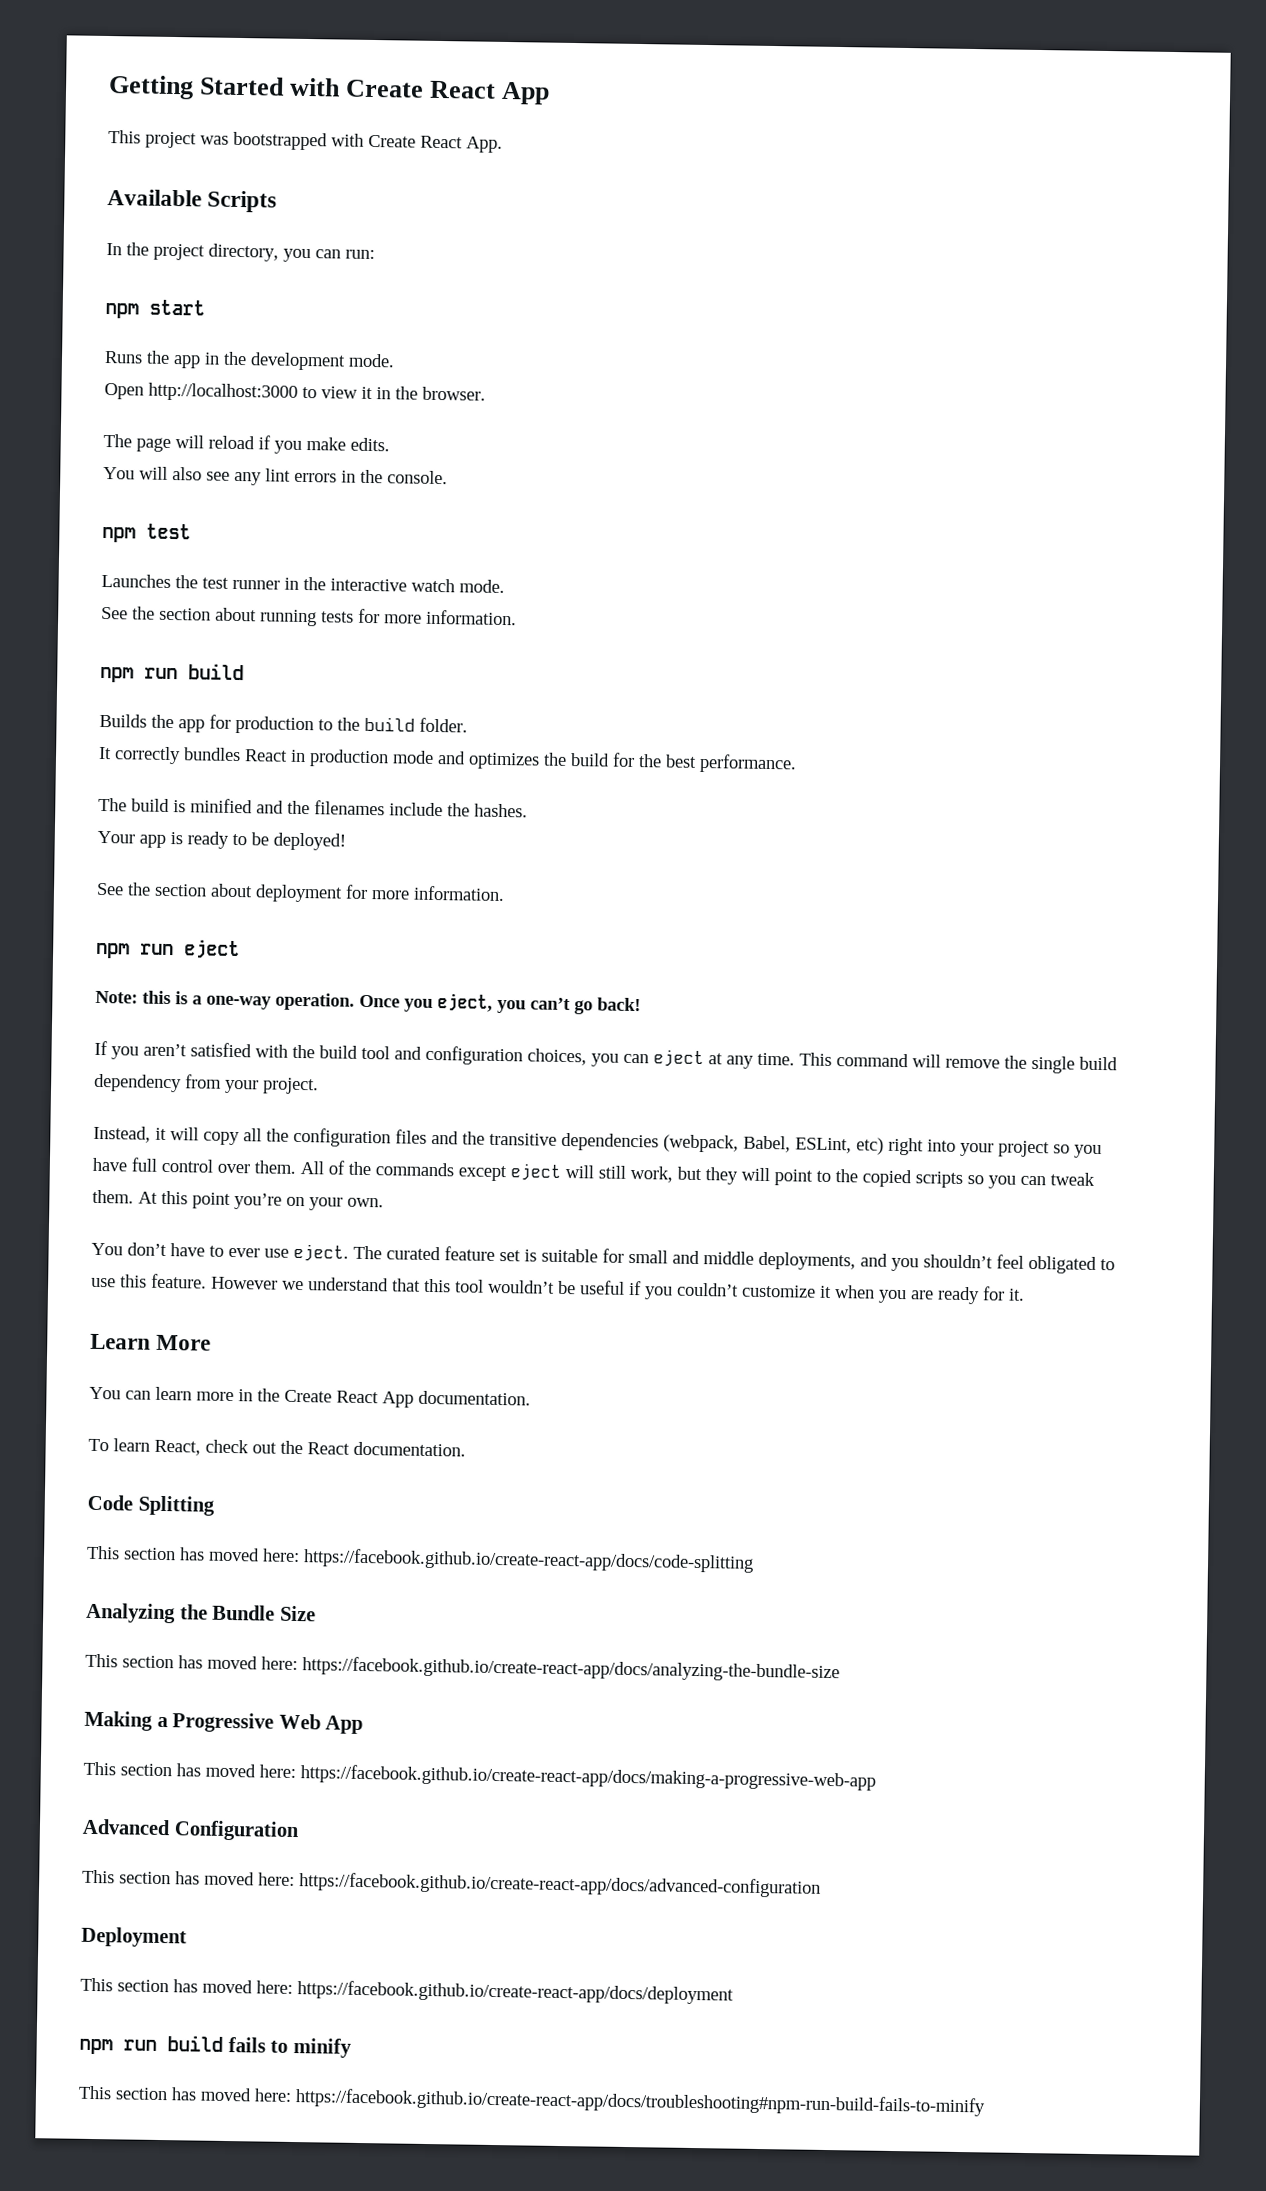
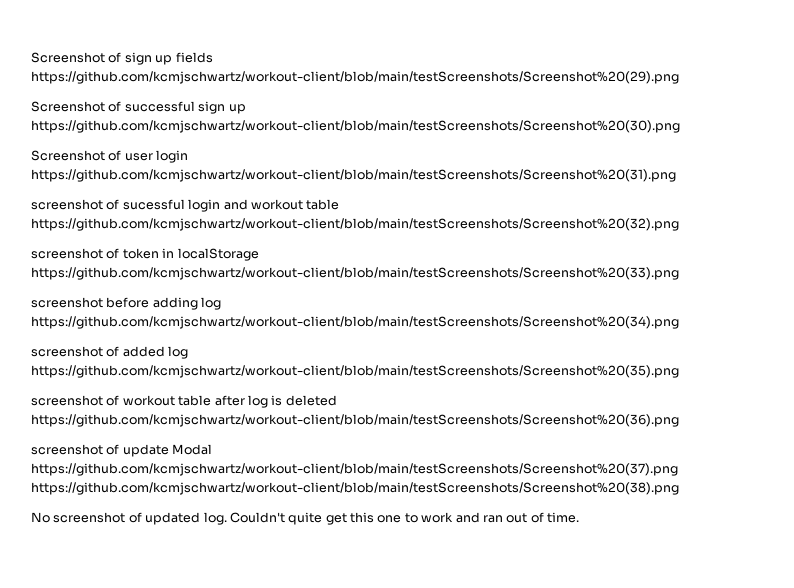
- Getting Started with Create React App
- This project was bootstrapped with Create React App.
- Available Scripts
- In the project directory, you can run:
- npm start
- Runs the app in the development mode.
- Open http://localhost:3000 to view it in the browser.
- The page will reload if you make edits.
- You will also see any lint errors in the console.
- npm test
- Launches the test runner in the interactive watch mode.
- See the section about running tests for more information.
- npm run build
- Builds the app for production to the build folder.
- It correctly bundles React in production mode and optimizes the build for the best performance.
- The build is minified and the filenames include the hashes.
- Your app is ready to be deployed!
- See the section about deployment for more information.
- npm run eject
- Note: this is a one-way operation. Once you eject, you can’t go back!
- If you aren’t satisfied with the build tool and configuration choices, you can eject at any time. This command will remove the single build dependency from your project.
- Instead, it will copy all the configuration files and the transitive dependencies (webpack, Babel, ESLint, etc) right into your project so you have full control over them. All of the commands except eject will still work, but they will point to the copied scripts so you can tweak them. At this point you’re on your own.
- You don’t have to ever use eject. The curated feature set is suitable for small and middle deployments, and you shouldn’t feel obligated to use this feature. However we understand that this tool wouldn’t be useful if you couldn’t customize it when you are ready for it.
- Learn More
- You can learn more in the Create React App documentation.
- To learn React, check out the React documentation.
- Code Splitting
- This section has moved here: https://facebook.github.io/create-react-app/docs/code-splitting
- Analyzing the Bundle Size
- This section has moved here: https://facebook.github.io/create-react-app/docs/analyzing-the-bundle-size
- Making a Progressive Web App
- This section has moved here: https://facebook.github.io/create-react-app/docs/making-a-progressive-web-app
- Advanced Configuration
- This section has moved here: https://facebook.github.io/create-react-app/docs/advanced-configuration
- Deployment
- This section has moved here: https://facebook.github.io/create-react-app/docs/deployment
- npm run build fails to minify
- This section has moved here: https://facebook.github.io/create-react-app/docs/troubleshooting#npm-run-build-fails-to-minify
+ Screenshot of sign up fields https://github.com/kcmjschwartz/workout-client/blob/main/testScreenshots/Screenshot%20(29).png
+ Screenshot of successful sign up https://github.com/kcmjschwartz/workout-client/blob/main/testScreenshots/Screenshot%20(30).png
+ Screenshot of user login https://github.com/kcmjschwartz/workout-client/blob/main/testScreenshots/Screenshot%20(31).png
+ screenshot of sucessful login and workout table https://github.com/kcmjschwartz/workout-client/blob/main/testScreenshots/Screenshot%20(32).png
+ screenshot of token in localStorage https://github.com/kcmjschwartz/workout-client/blob/main/testScreenshots/Screenshot%20(33).png
+ screenshot before adding log https://github.com/kcmjschwartz/workout-client/blob/main/testScreenshots/Screenshot%20(34).png
+ screenshot of added log https://github.com/kcmjschwartz/workout-client/blob/main/testScreenshots/Screenshot%20(35).png
+ screenshot of workout table after log is deleted https://github.com/kcmjschwartz/workout-client/blob/main/testScreenshots/Screenshot%20(36).png
+ screenshot of update Modal https://github.com/kcmjschwartz/workout-client/blob/main/testScreenshots/Screenshot%20(37).png https://github.com/kcmjschwartz/workout-client/blob/main/testScreenshots/Screenshot%20(38).png
+ No screenshot of updated log. Couldn't quite get this one to work and ran out of time.

